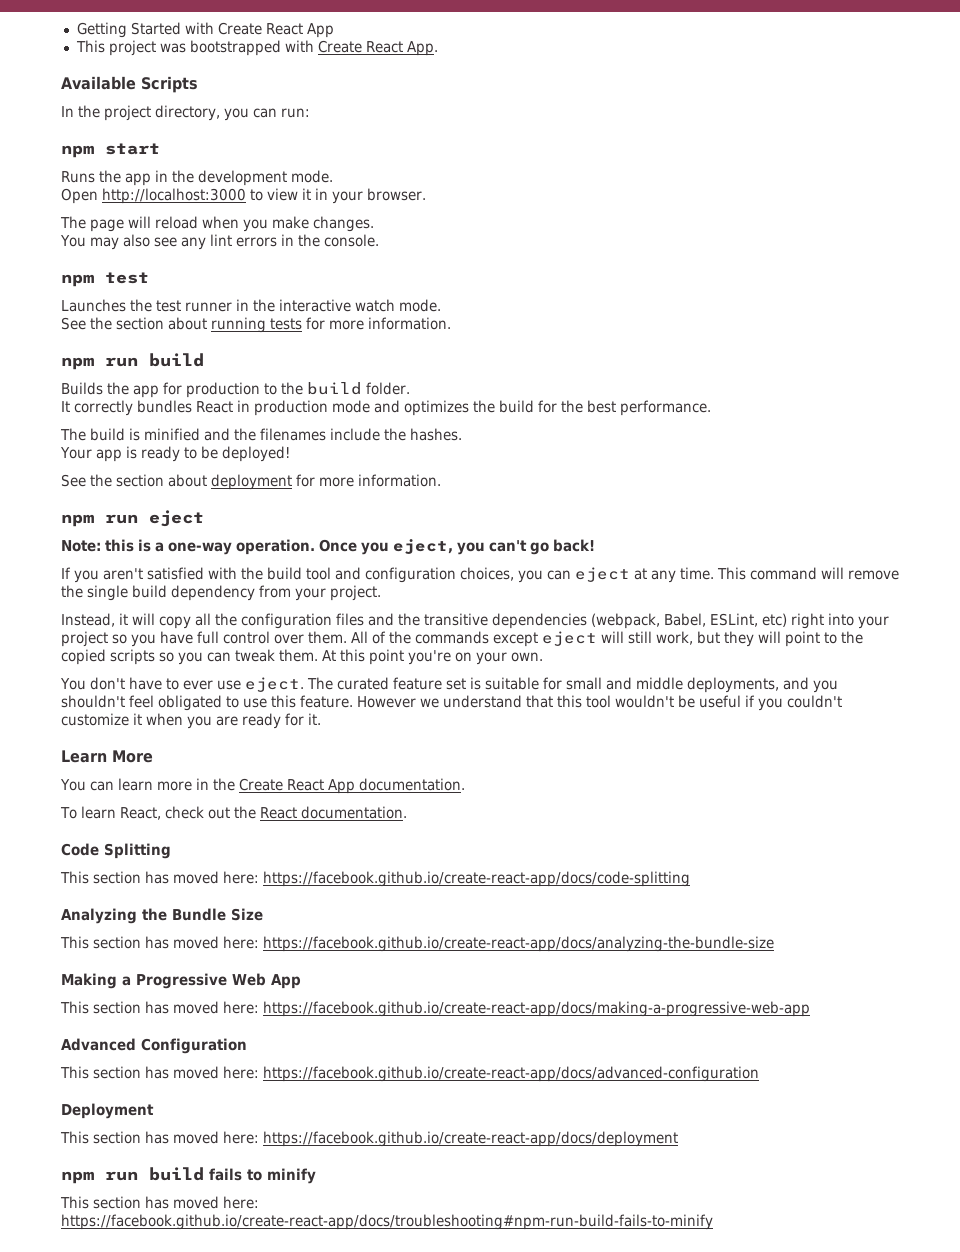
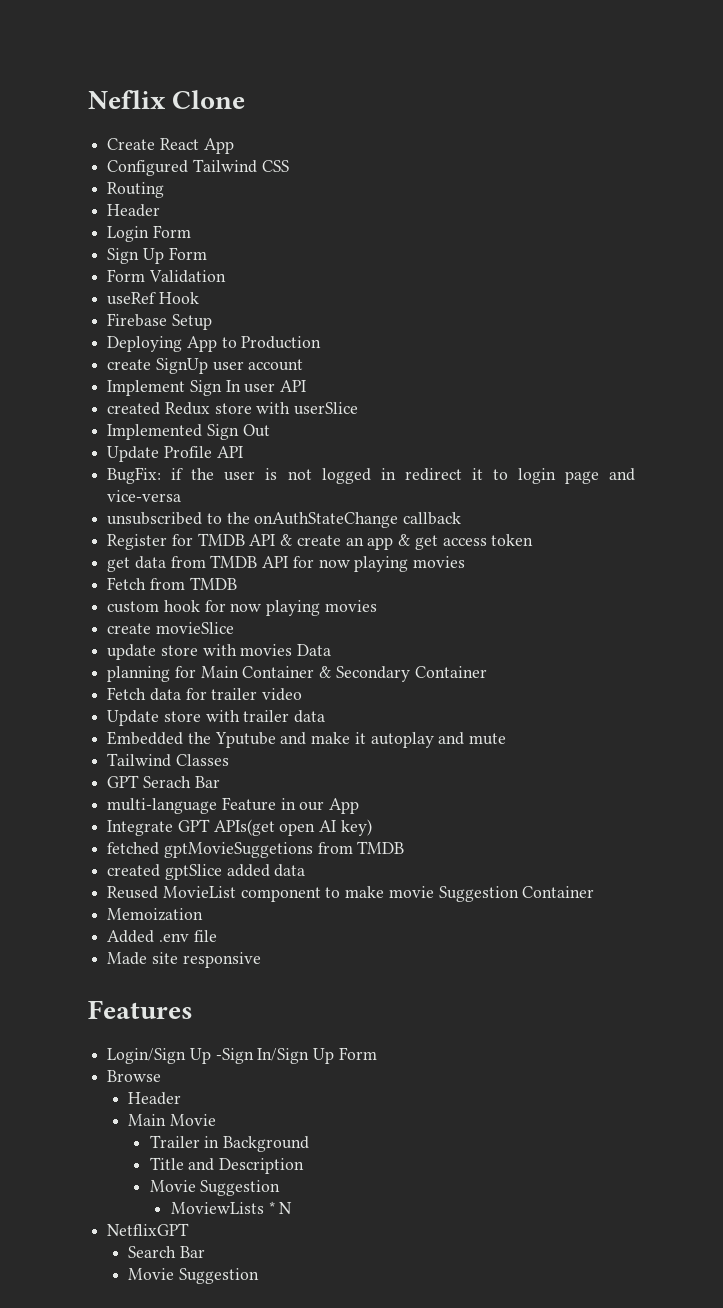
- Getting Started with Create React App
+ Neflix Clone
+ Create React App
- This project was bootstrapped with Create React App.
- Available Scripts
- In the project directory, you can run:
- npm start
- Runs the app in the development mode.
- Open http://localhost:3000 to view it in your browser.
- The page will reload when you make changes.
- You may also see any lint errors in the console.
- npm test
- Launches the test runner in the interactive watch mode.
- See the section about running tests for more information.
- npm run build
- Builds the app for production to the build folder.
- It correctly bundles React in production mode and optimizes the build for the best performance.
- The build is minified and the filenames include the hashes.
- Your app is ready to be deployed!
- See the section about deployment for more information.
- npm run eject
- Note: this is a one-way operation. Once you eject, you can't go back!
- If you aren't satisfied with the build tool and configuration choices, you can eject at any time. This command will remove the single build dependency from your project.
- Instead, it will copy all the configuration files and the transitive dependencies (webpack, Babel, ESLint, etc) right into your project so you have full control over them. All of the commands except eject will still work, but they will point to the copied scripts so you can tweak them. At this point you're on your own.
- You don't have to ever use eject. The curated feature set is suitable for small and middle deployments, and you shouldn't feel obligated to use this feature. However we understand that this tool wouldn't be useful if you couldn't customize it when you are ready for it.
- Learn More
- You can learn more in the Create React App documentation.
- To learn React, check out the React documentation.
- Code Splitting
- This section has moved here: https://facebook.github.io/create-react-app/docs/code-splitting
- Analyzing the Bundle Size
- This section has moved here: https://facebook.github.io/create-react-app/docs/analyzing-the-bundle-size
- Making a Progressive Web App
- This section has moved here: https://facebook.github.io/create-react-app/docs/making-a-progressive-web-app
- Advanced Configuration
- This section has moved here: https://facebook.github.io/create-react-app/docs/advanced-configuration
- Deployment
- This section has moved here: https://facebook.github.io/create-react-app/docs/deployment
- npm run build fails to minify
- This section has moved here: https://facebook.github.io/create-react-app/docs/troubleshooting#npm-run-build-fails-to-minify
+ Configured Tailwind CSS
+ Routing
+ Header
+ Login Form
+ Sign Up Form
+ Form Validation
+ useRef Hook
+ Firebase Setup
+ Deploying App to Production
+ create SignUp user account
+ Implement Sign In user API
+ created Redux store with userSlice
+ Implemented Sign Out
+ Update Profile API
+ BugFix: if the user is not logged in redirect it to login page and vice-versa
+ unsubscribed to the onAuthStateChange callback
+ Register for TMDB API & create an app & get access token
+ get data from TMDB API for now playing movies
+ Fetch from TMDB
+ custom hook for now playing movies
+ create movieSlice
+ update store with movies Data
+ planning for Main Container & Secondary Container
+ Fetch data for trailer video
+ Update store with trailer data
+ Embedded the Yputube and make it autoplay and mute
+ Tailwind Classes
+ GPT Serach Bar
+ multi-language Feature in our App
+ Integrate GPT APIs(get open AI key)
+ fetched gptMovieSuggetions from TMDB
+ created gptSlice added data
+ Reused MovieList component to make movie Suggestion Container
+ Memoization
+ Added .env file
+ Made site responsive
+ Features
+ Login/Sign Up -Sign In/Sign Up Form
+ Browse
+ Header
+ Main Movie
+ Trailer in Background
+ Title and Description
+ Movie Suggestion
+ MoviewLists * N
+ NetflixGPT
+ Search Bar
+ Movie Suggestion

